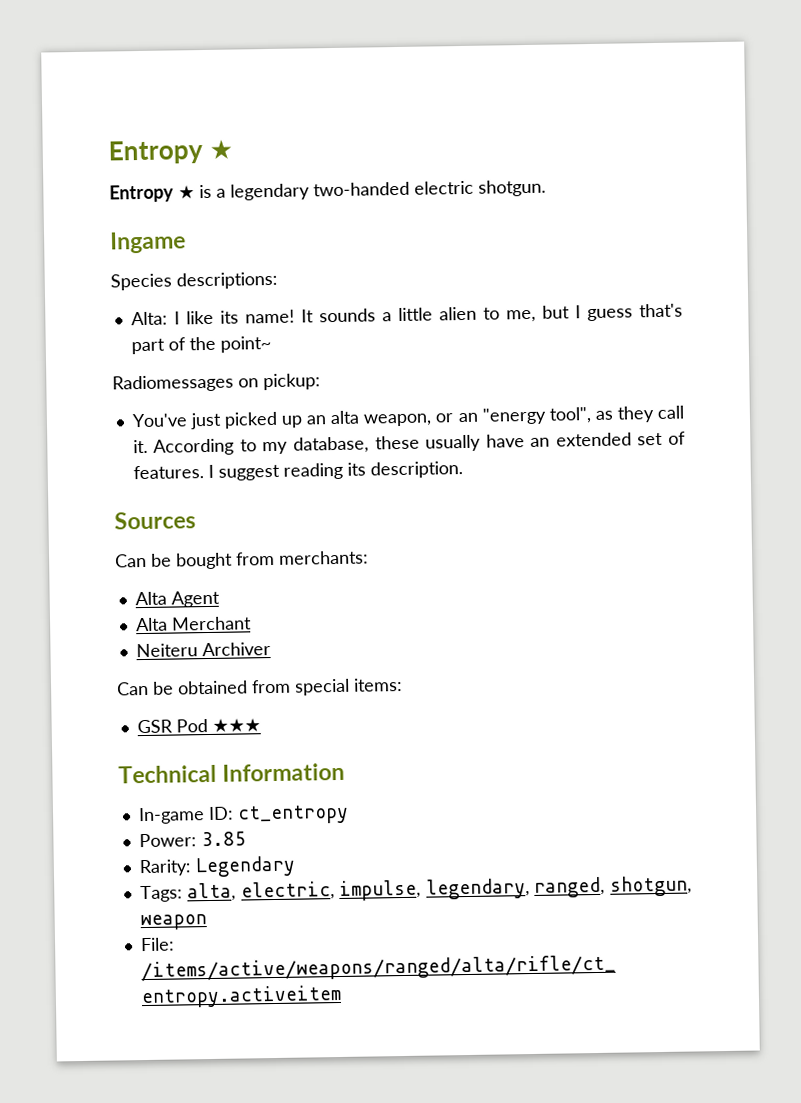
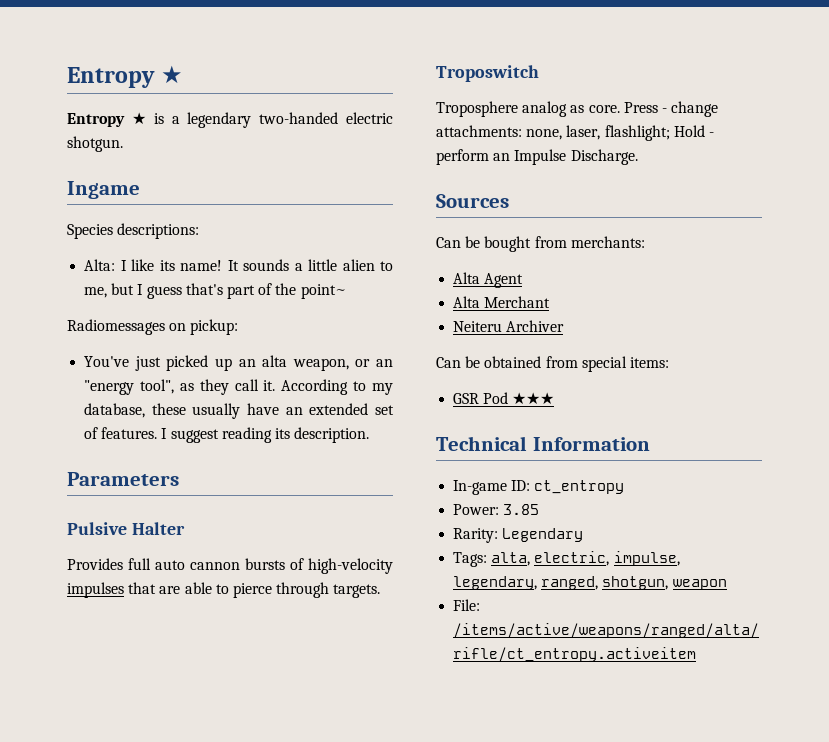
+ Parameters
+ Pulsive Halter
+ Provides full auto cannon bursts of high-velocity impulses that are able to pierce through targets.
+ Troposwitch
+ Troposphere analog as core. Press - change attachments: none, laser, flashlight; Hold - perform an Impulse Discharge.

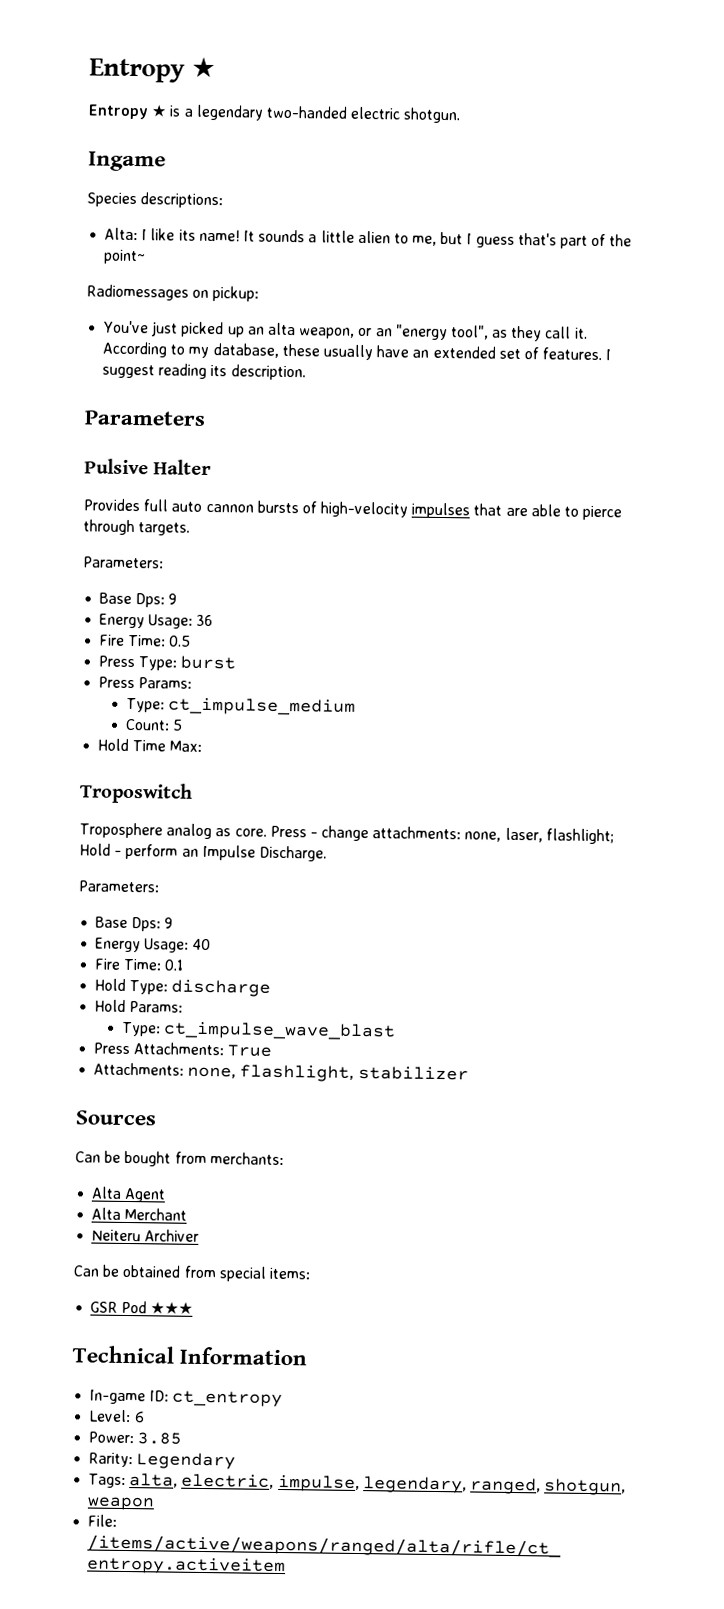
  Provides full auto cannon bursts of high-velocity impulses that are able to pierce through targets.
+ Parameters:
+ Base Dps: 9
+ Energy Usage: 36
+ Fire Time: 0.5
+ Press Type: burst
+ Press Params:
+ Type: ct_impulse_medium
+ Count: 5
+ Hold Time Max:
  Press - change attachments: none, laser, flashlight; Hold - perform an Impulse Discharge.
+ Parameters:
+ Base Dps: 9
+ Energy Usage: 40
+ Fire Time: 0.1
+ Hold Type: discharge
+ Hold Params:
+ Type: ct_impulse_wave_blast
+ Press Attachments: True
+ Attachments: none, flashlight, stabilizer
+ Level: 6

